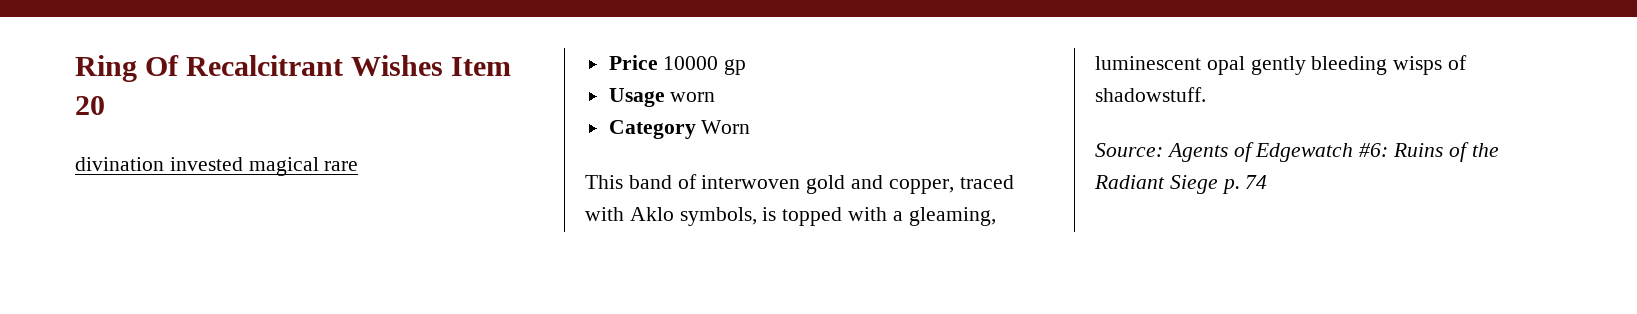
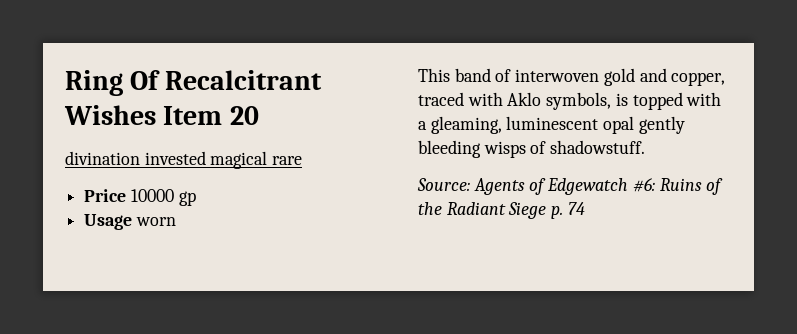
- Category Worn

